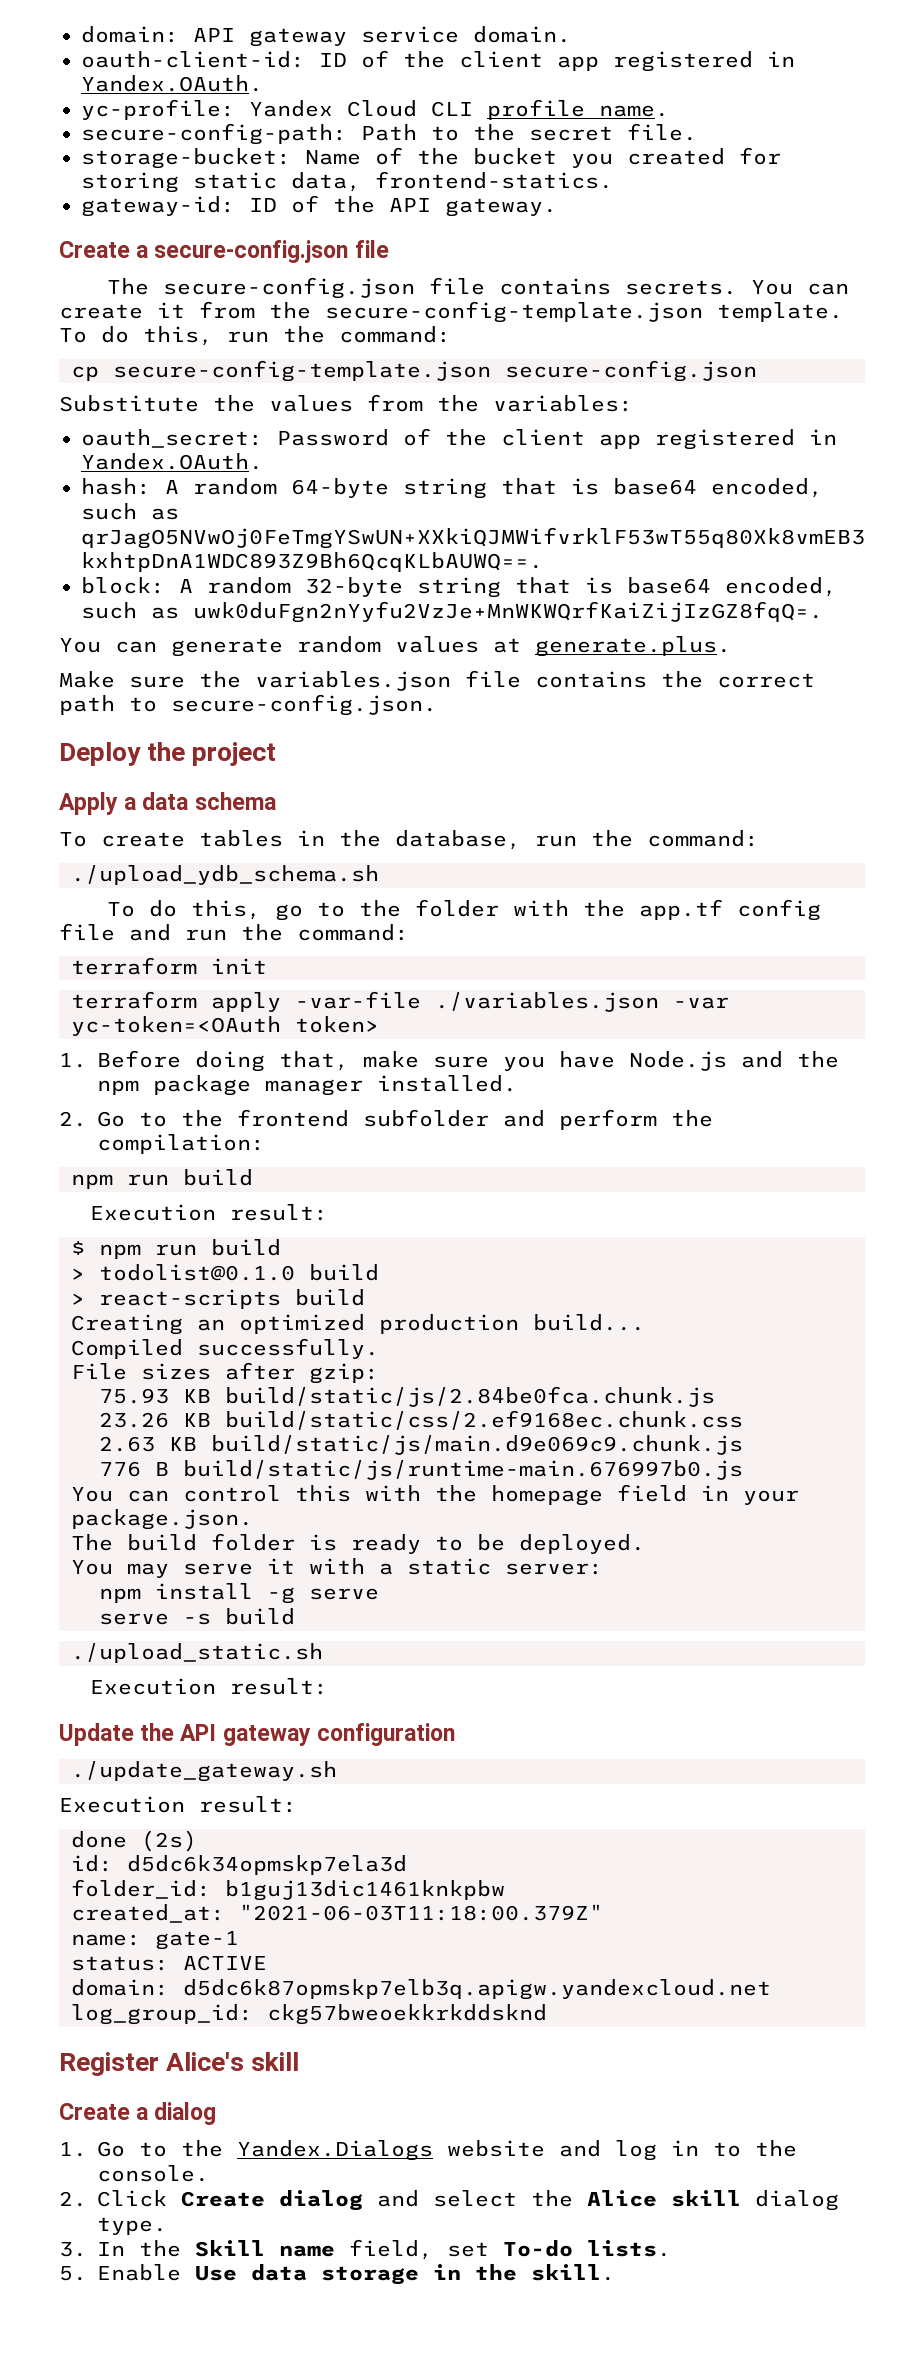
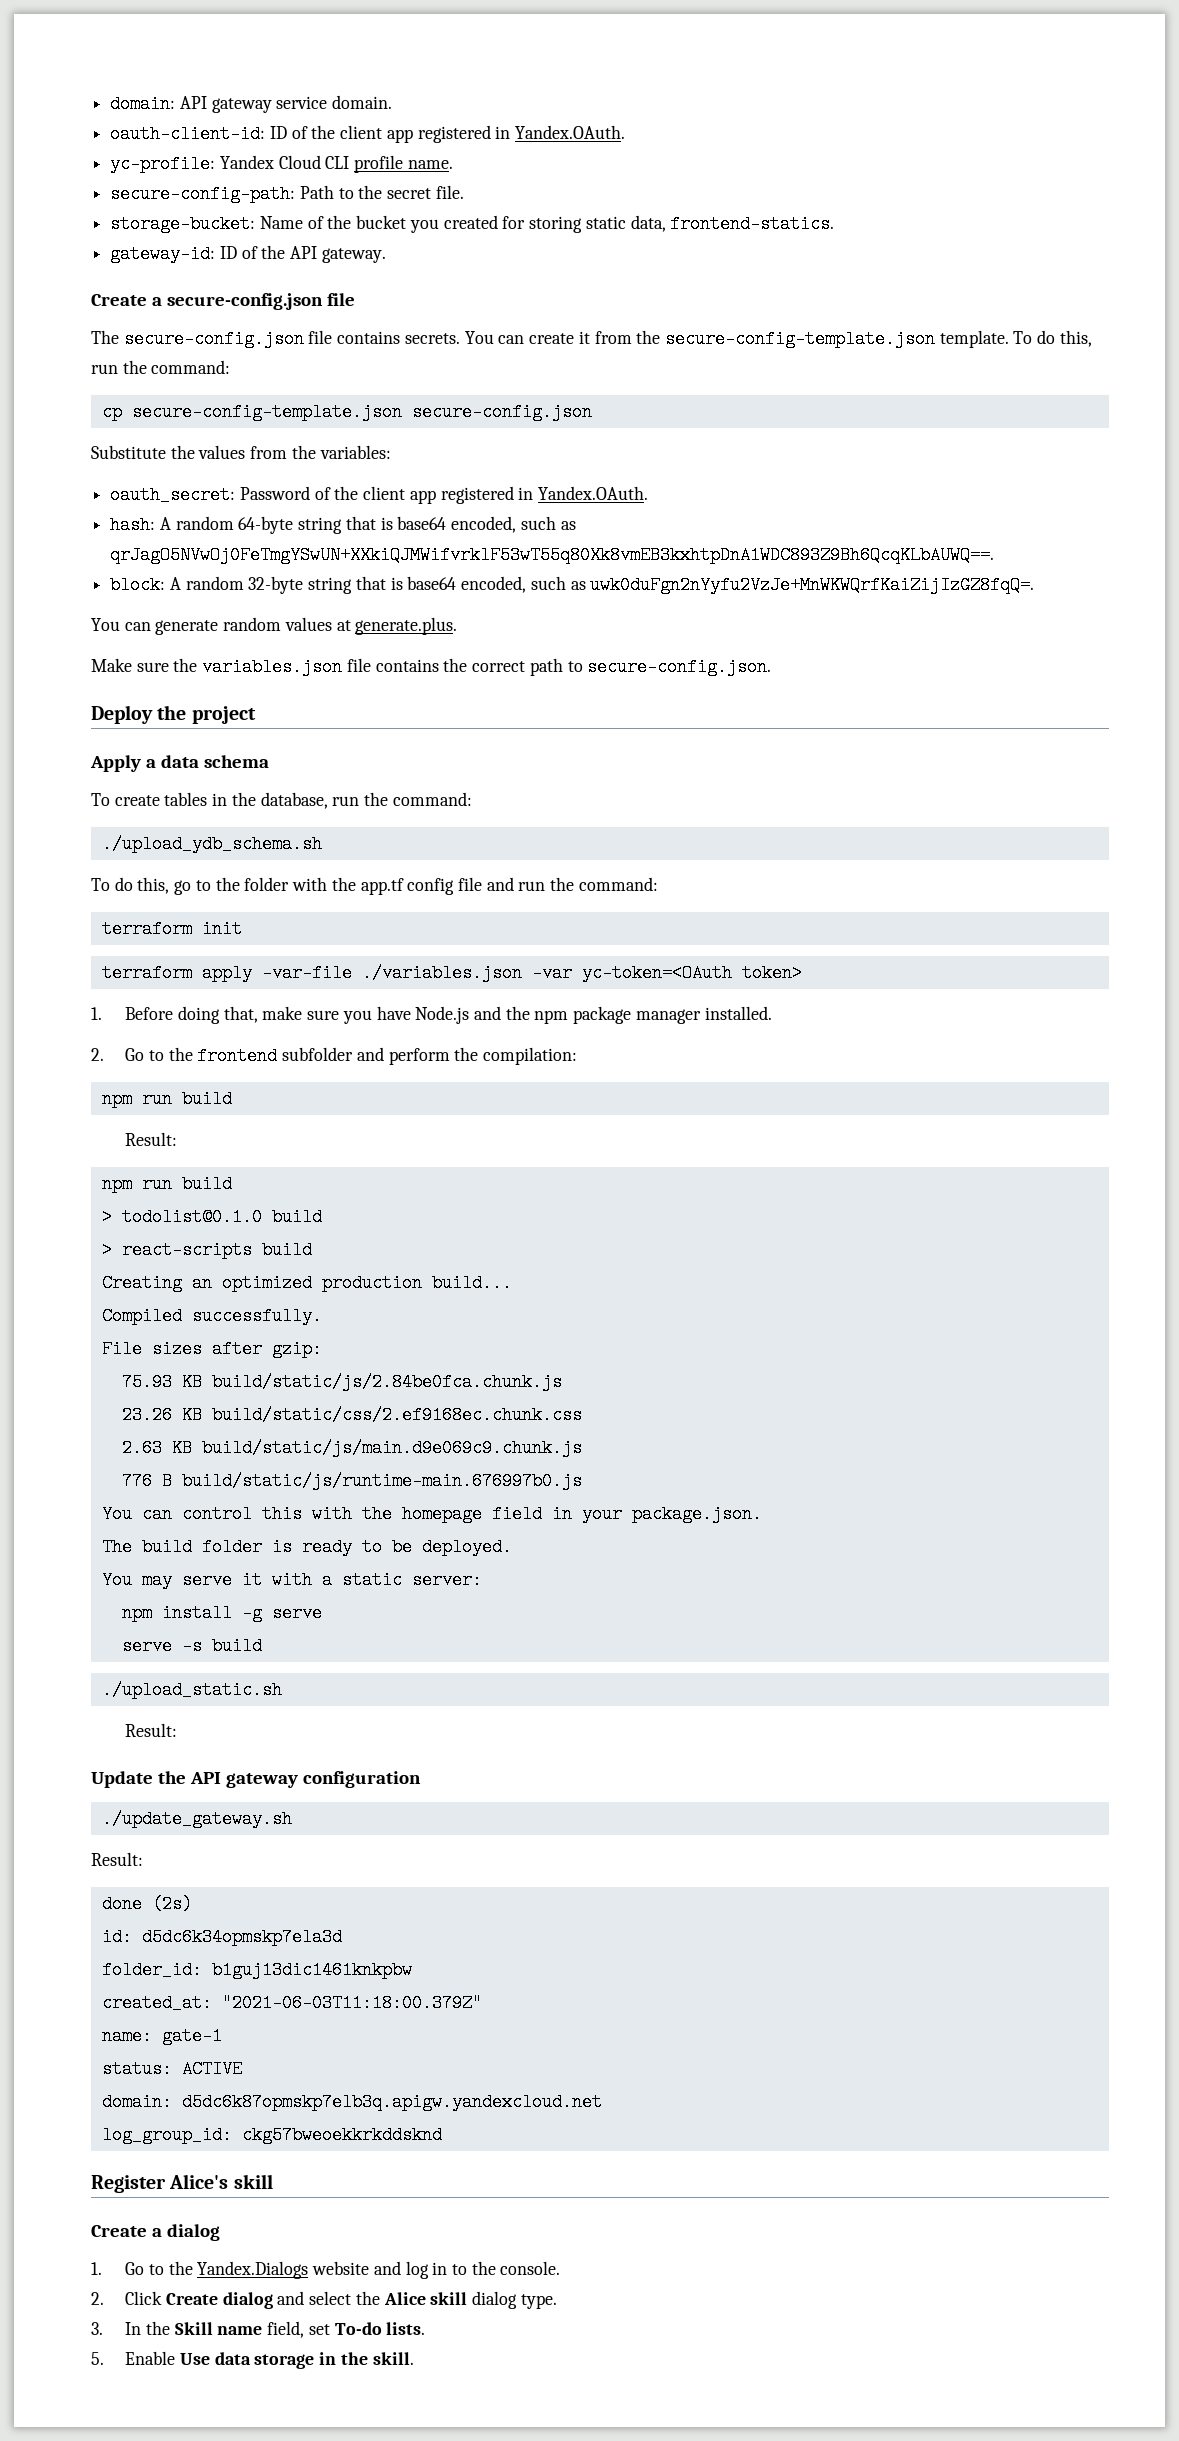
  2. Go to the frontend subfolder and perform the compilation:
  npm run build
- Execution result:
- $ npm run build
+ Result:
+ npm run build
  ./upload_static.sh
- Execution result:
+ Result:
  ./update_gateway.sh
- Execution result:
+ Result:

